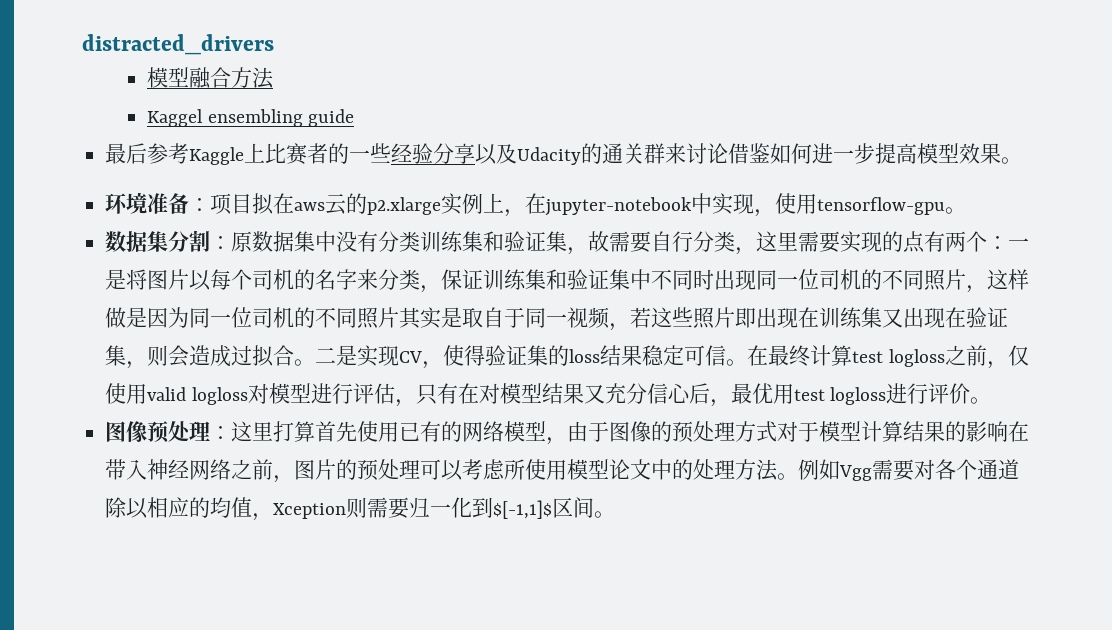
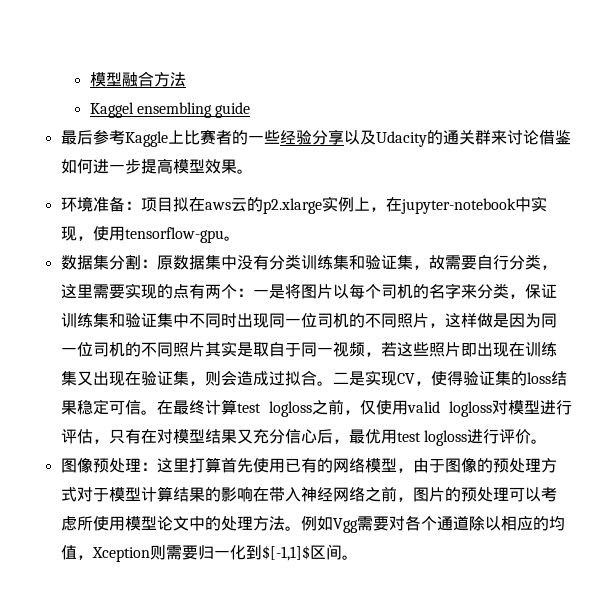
- distracted_drivers

